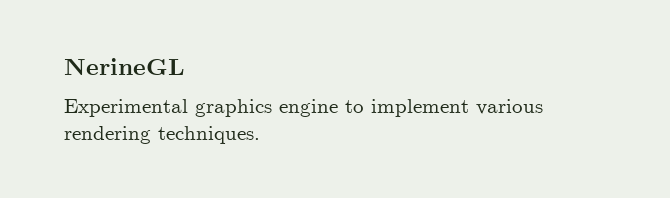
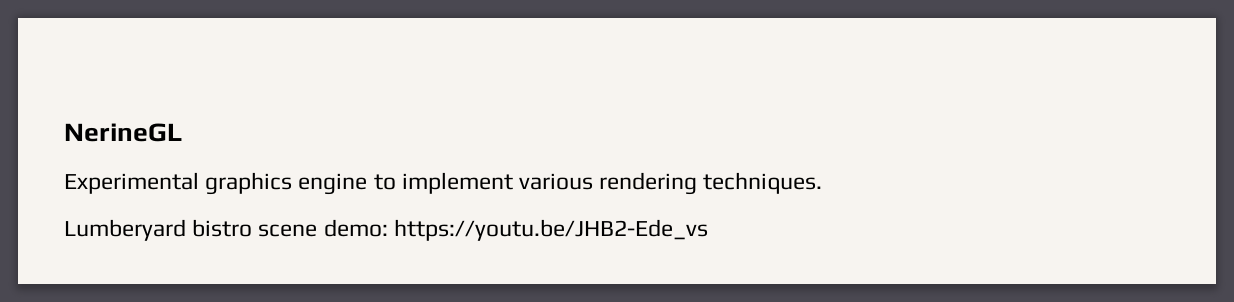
+ Lumberyard bistro scene demo: https://youtu.be/JHB2-Ede_vs

